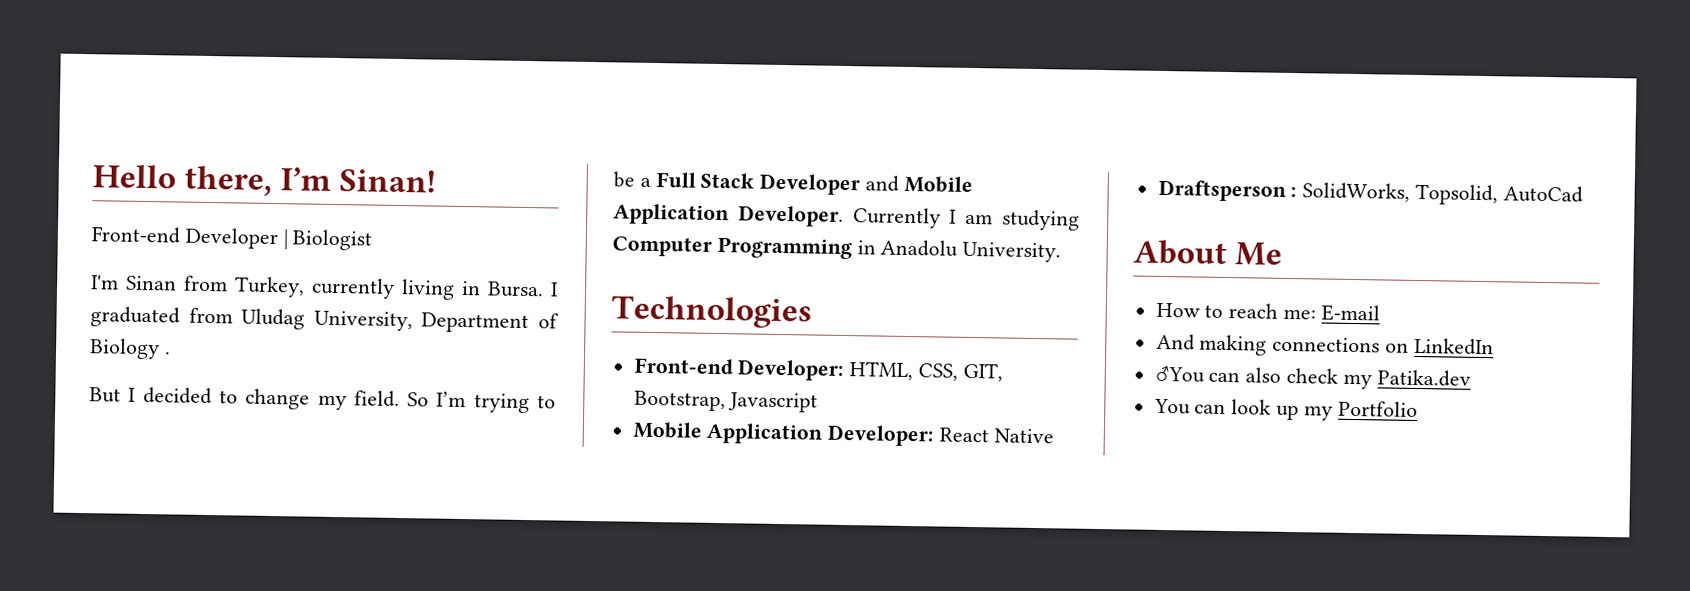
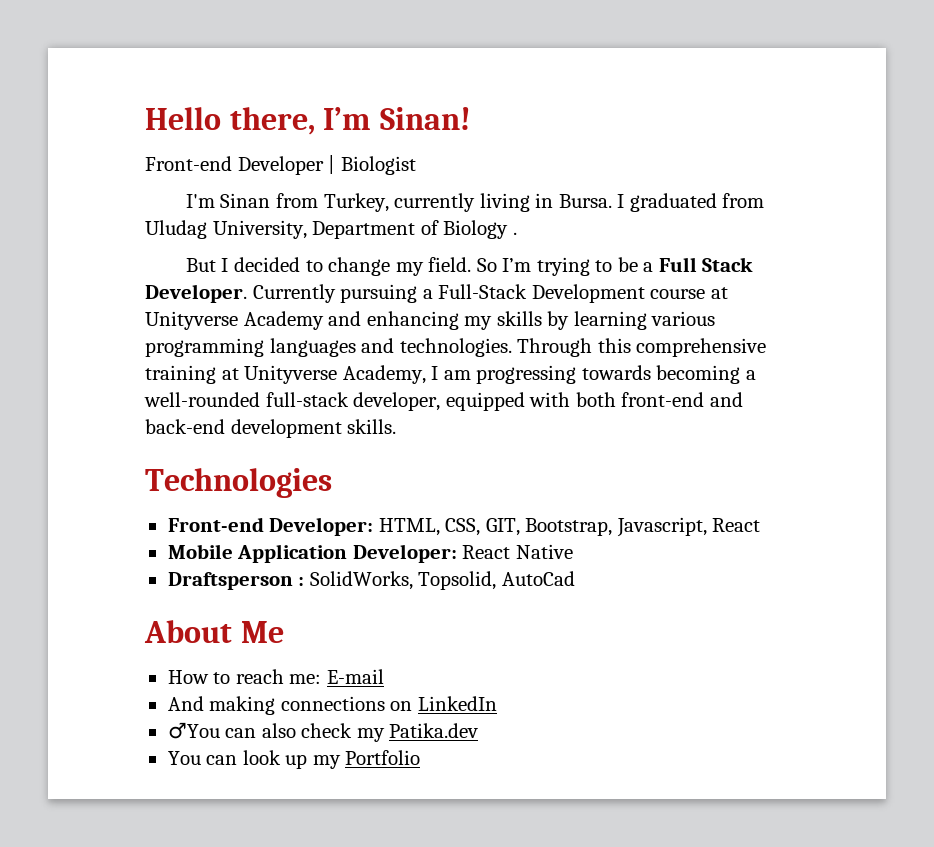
- So I’m trying to be a Full Stack Developer and Mobile Application Developer. Currently I am studying Computer Programming in Anadolu University.
+ So I’m trying to be a Full Stack Developer. Currently pursuing a Full-Stack Development course at Unityverse Academy and enhancing my skills by learning various programming languages and technologies. Through this comprehensive training at Unityverse Academy, I am progressing towards becoming a well-rounded full-stack developer, equipped with both front-end and back-end development skills.
- Front-end Developer: HTML, CSS, GIT, Bootstrap, Javascript
+ Front-end Developer: HTML, CSS, GIT, Bootstrap, Javascript, React

